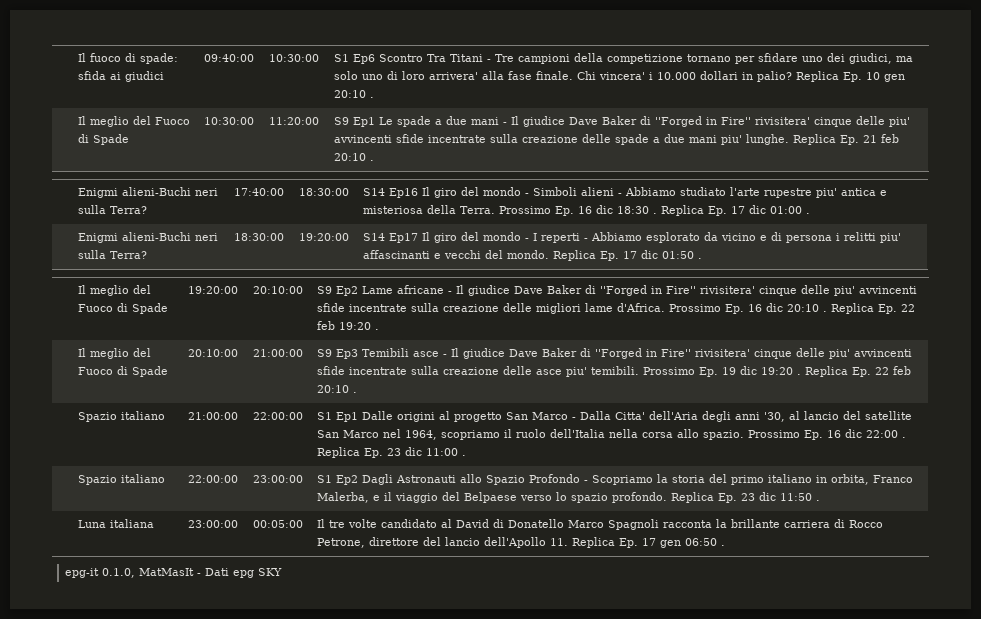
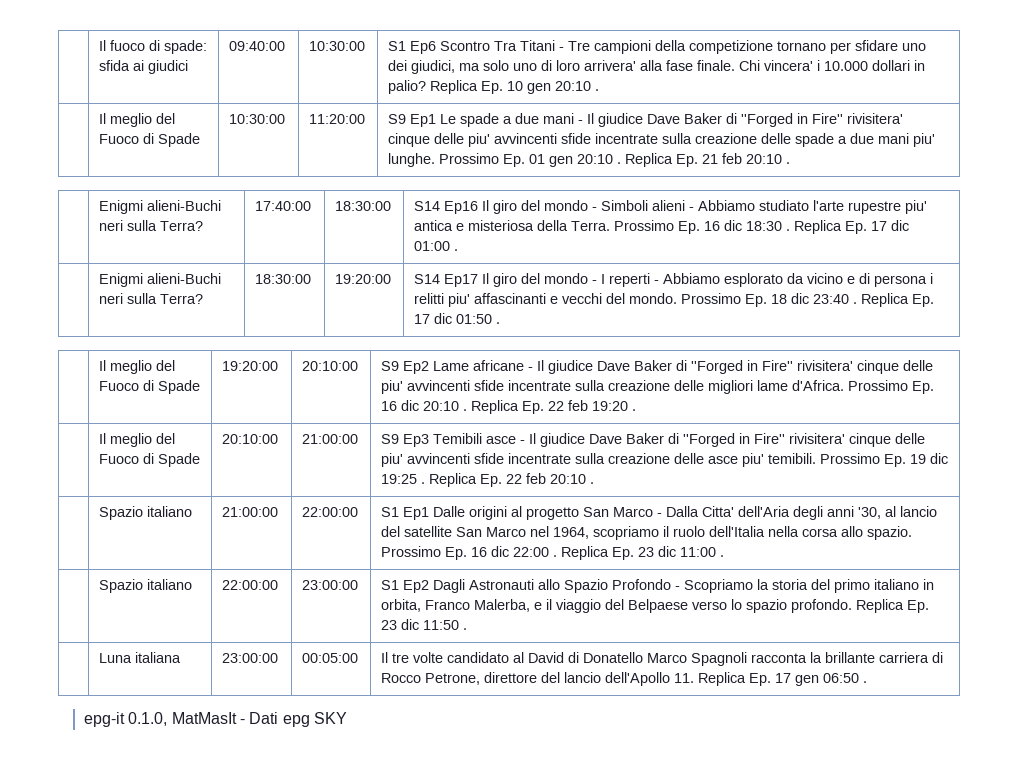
+ Prossimo Ep. 01 gen 20:10 .
+ Prossimo Ep. 18 dic 23:40 .
- Prossimo Ep. 19 dic 19:20 .
+ Prossimo Ep. 19 dic 19:25 .

